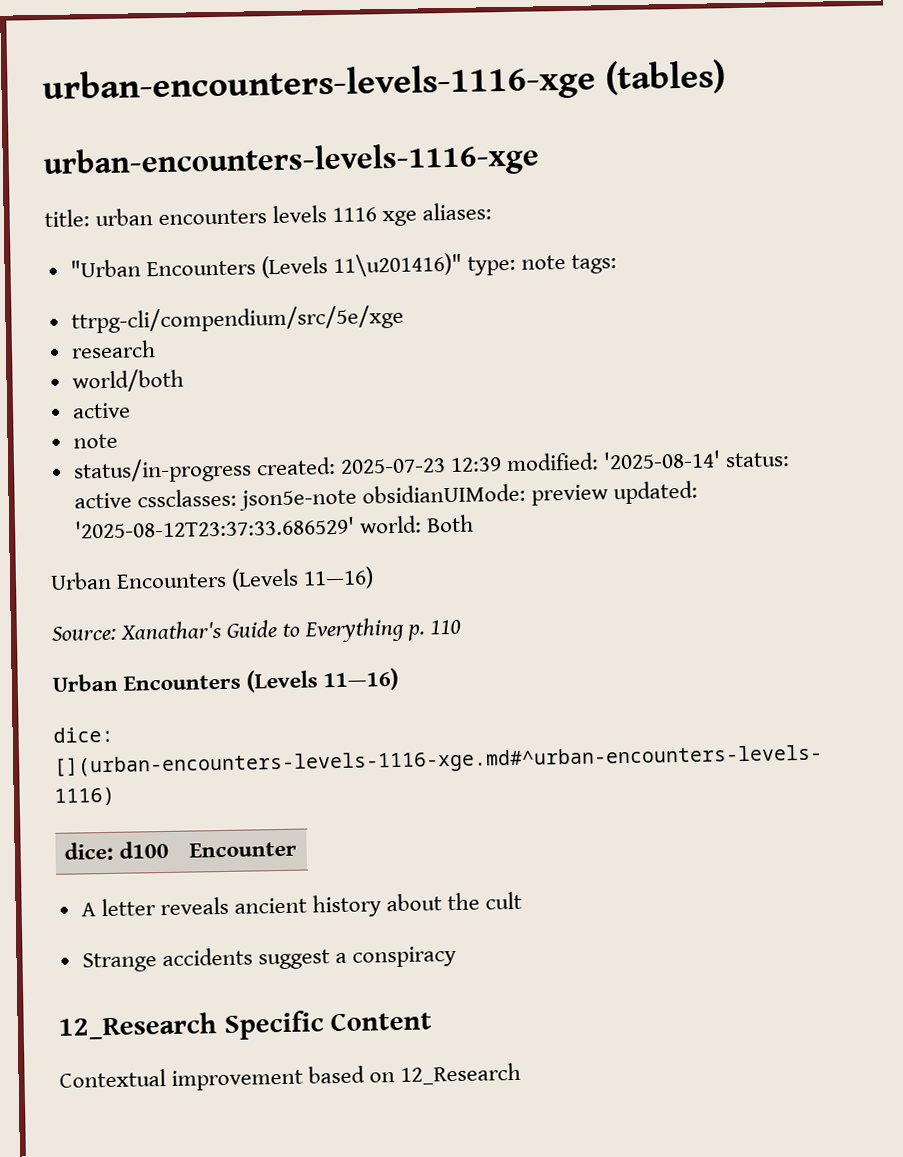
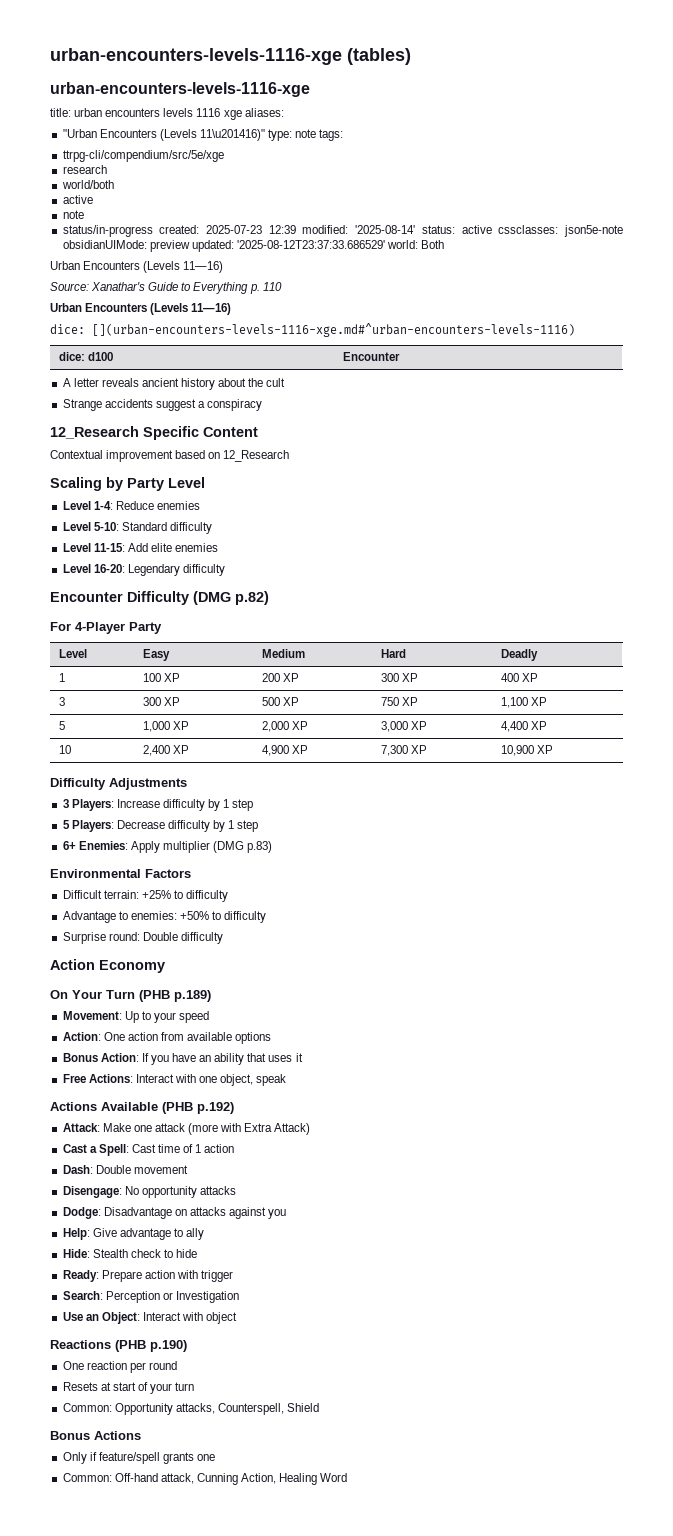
+ Scaling by Party Level
+ Level 1-4: Reduce enemies
+ Level 5-10: Standard difficulty
+ Level 11-15: Add elite enemies
+ Level 16-20: Legendary difficulty
+ Encounter Difficulty (DMG p.82)
+ For 4-Player Party
+ Level | Easy | Medium | Hard | Deadly
+ 1 | 100 XP | 200 XP | 300 XP | 400 XP
+ 3 | 300 XP | 500 XP | 750 XP | 1,100 XP
+ 5 | 1,000 XP | 2,000 XP | 3,000 XP | 4,400 XP
+ 10 | 2,400 XP | 4,900 XP | 7,300 XP | 10,900 XP
+ Difficulty Adjustments
+ 3 Players: Increase difficulty by 1 step
+ 5 Players: Decrease difficulty by 1 step
+ 6+ Enemies: Apply multiplier (DMG p.83)
+ Environmental Factors
+ Difficult terrain: +25% to difficulty
+ Advantage to enemies: +50% to difficulty
+ Surprise round: Double difficulty
+ Action Economy
+ On Your Turn (PHB p.189)
+ Movement: Up to your speed
+ Action: One action from available options
+ Bonus Action: If you have an ability that uses it
+ Free Actions: Interact with one object, speak
+ Actions Available (PHB p.192)
+ Attack: Make one attack (more with Extra Attack)
+ Cast a Spell: Cast time of 1 action
+ Dash: Double movement
+ Disengage: No opportunity attacks
+ Dodge: Disadvantage on attacks against you
+ Help: Give advantage to ally
+ Hide: Stealth check to hide
+ Ready: Prepare action with trigger
+ Search: Perception or Investigation
+ Use an Object: Interact with object
+ Reactions (PHB p.190)
+ One reaction per round
+ Resets at start of your turn
+ Common: Opportunity attacks, Counterspell, Shield
+ Bonus Actions
+ Only if feature/spell grants one
+ Common: Off-hand attack, Cunning Action, Healing Word

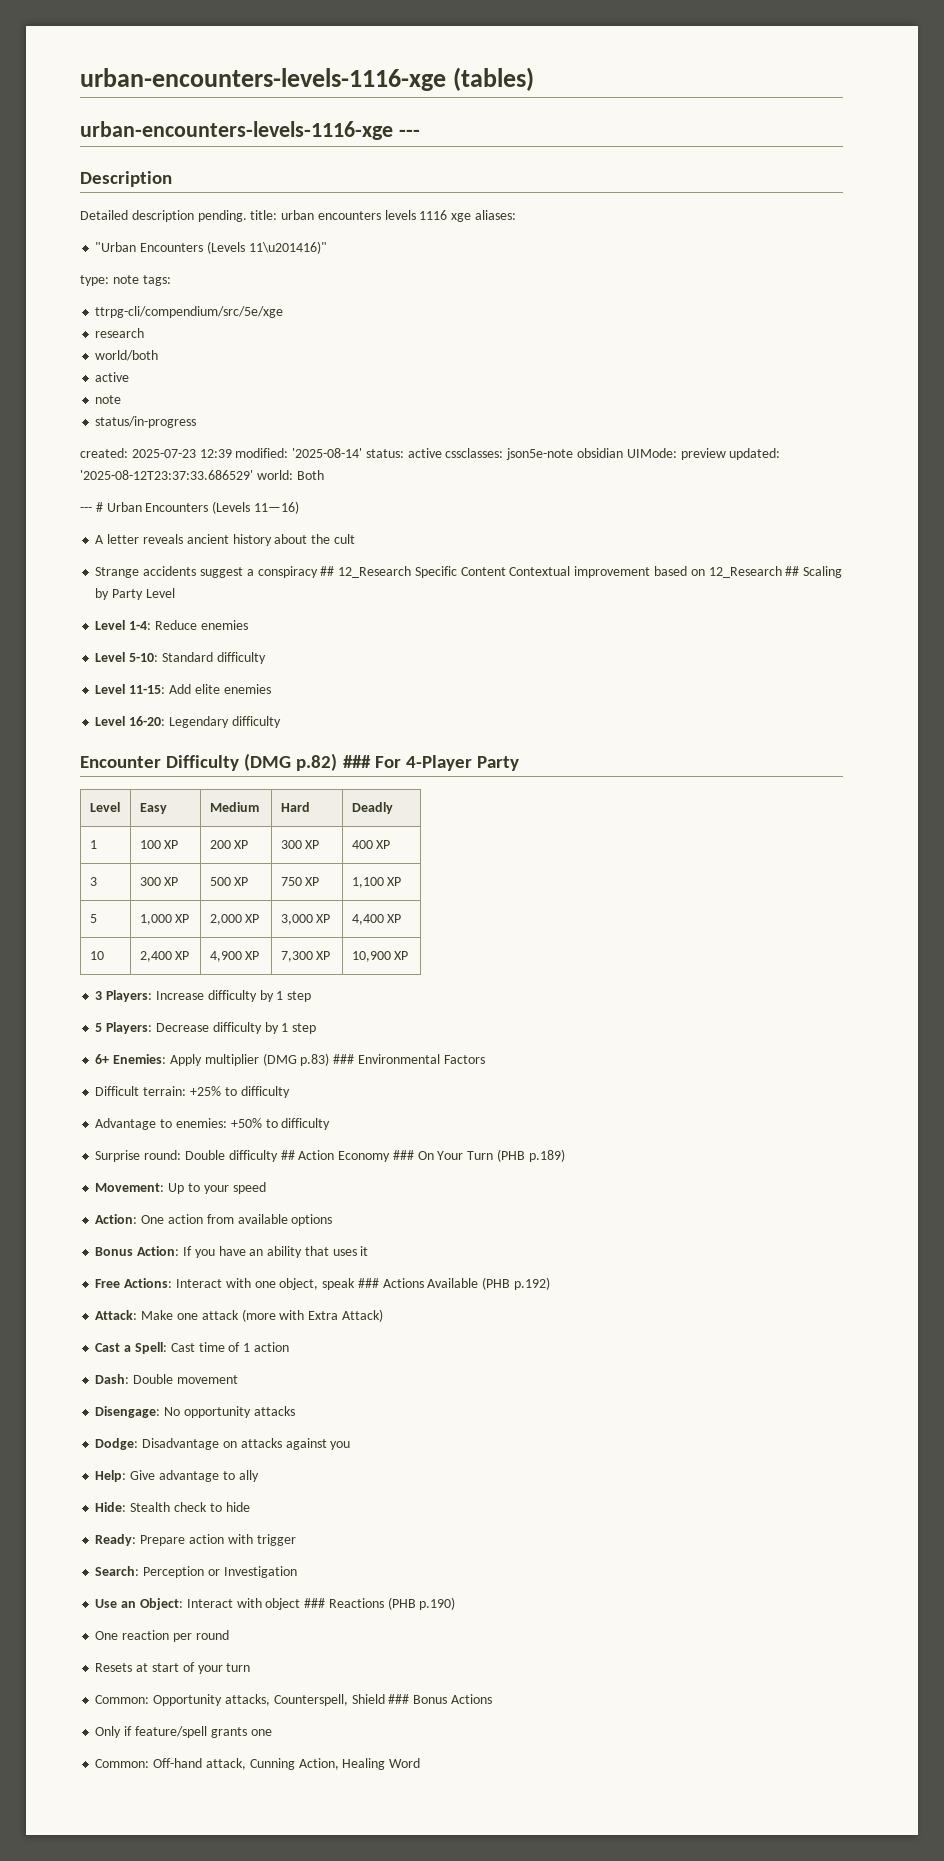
  urban-encounters-levels-1116-xge (tables)
- urban-encounters-levels-1116-xge
- title: urban encounters levels 1116 xge aliases:
+ urban-encounters-levels-1116-xge ---
+ Description
+ Detailed description pending. title: urban encounters levels 1116 xge aliases:
- "Urban Encounters (Levels 11\u201416)" type: note tags:
+ "Urban Encounters (Levels 11\u201416)"
+ type: note tags:
- status/in-progress created: 2025-07-23 12:39 modified: '2025-08-14' status: active cssclasses: json5e-note obsidianUIMode: preview updated: '2025-08-12T23:37:33.686529' world: Both
- Urban Encounters (Levels 11—16)
- Source: Xanathar's Guide to Everything p. 110
- Urban Encounters (Levels 11—16)
- dice: [](urban-encounters-levels-1116-xge.md#^urban-encounters-levels-1116)
- dice: d100 | Encounter
+ status/in-progress
+ created: 2025-07-23 12:39 modified: '2025-08-14' status: active cssclasses: json5e-note obsidian UIMode: preview updated: '2025-08-12T23:37:33.686529' world: Both
+ --- # Urban Encounters (Levels 11—16)
- Strange accidents suggest a conspiracy
- 12_Research Specific Content
- Contextual improvement based on 12_Research
- Scaling by Party Level
+ Strange accidents suggest a conspiracy ## 12_Research Specific Content Contextual improvement based on 12_Research ## Scaling by Party Level
- Encounter Difficulty (DMG p.82)
- For 4-Player Party
+ Encounter Difficulty (DMG p.82) ### For 4-Player Party
- Difficulty Adjustments
- 6+ Enemies: Apply multiplier (DMG p.83)
- Environmental Factors
+ 6+ Enemies: Apply multiplier (DMG p.83) ### Environmental Factors
- Surprise round: Double difficulty
- Action Economy
- On Your Turn (PHB p.189)
+ Surprise round: Double difficulty ## Action Economy ### On Your Turn (PHB p.189)
- Free Actions: Interact with one object, speak
- Actions Available (PHB p.192)
+ Free Actions: Interact with one object, speak ### Actions Available (PHB p.192)
- Use an Object: Interact with object
- Reactions (PHB p.190)
+ Use an Object: Interact with object ### Reactions (PHB p.190)
- Common: Opportunity attacks, Counterspell, Shield
- Bonus Actions
+ Common: Opportunity attacks, Counterspell, Shield ### Bonus Actions

